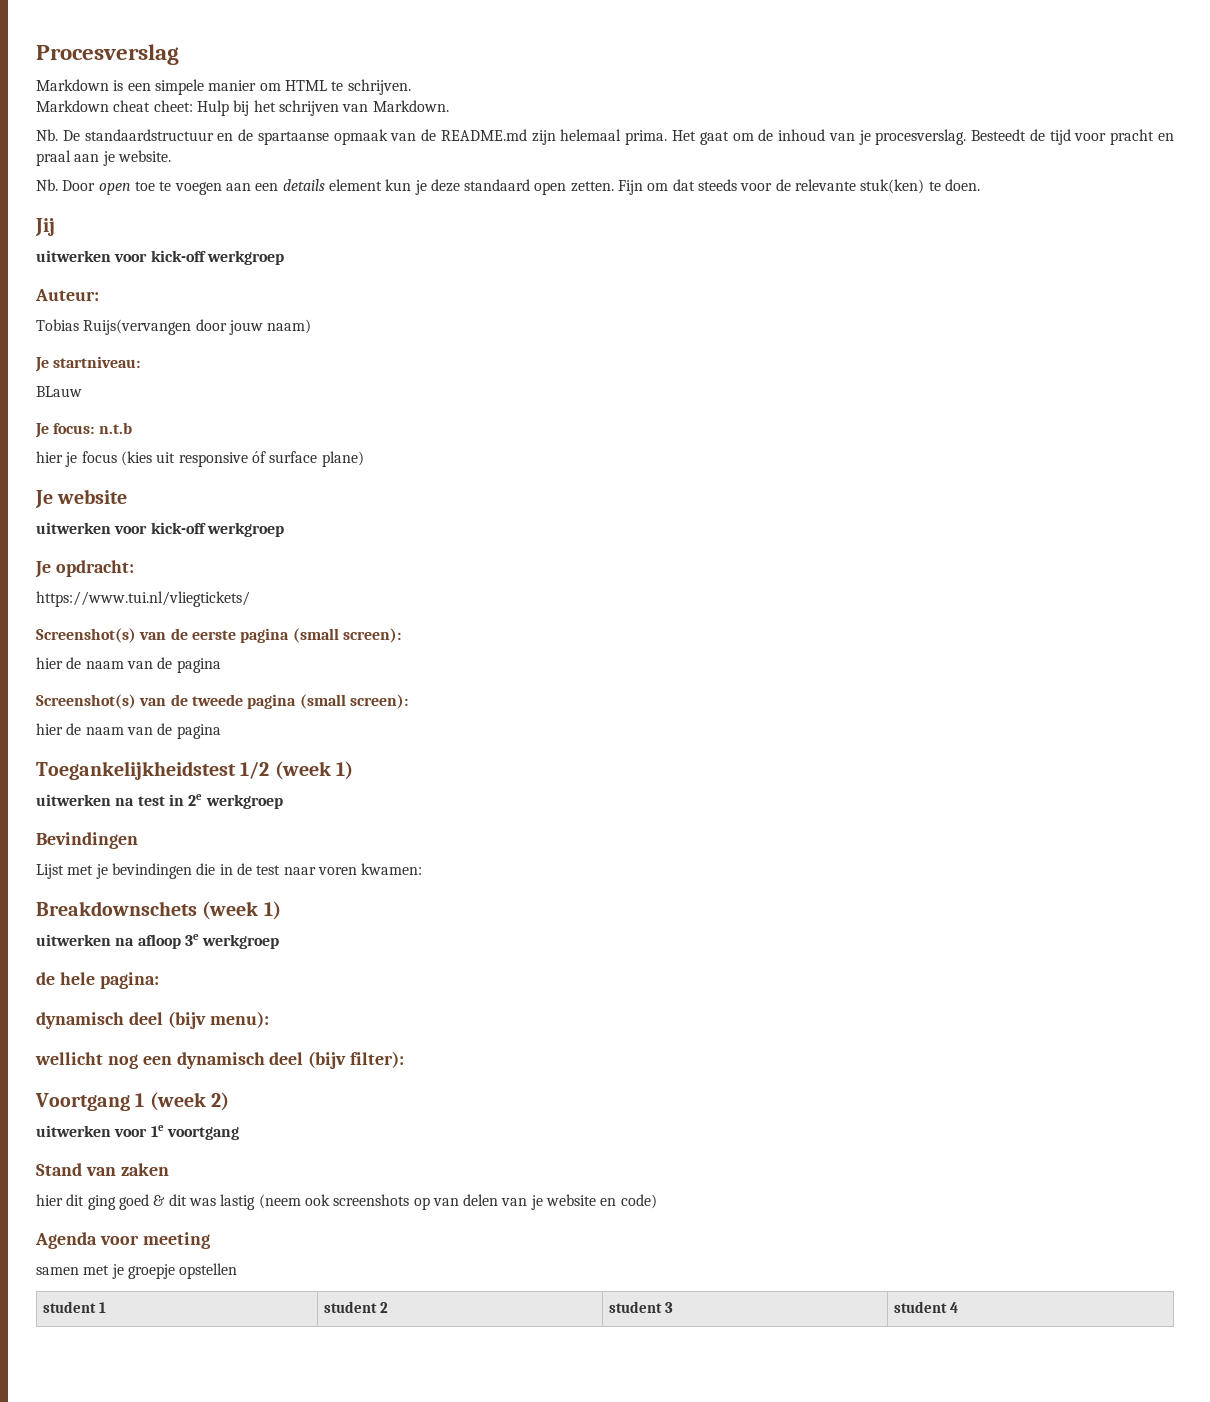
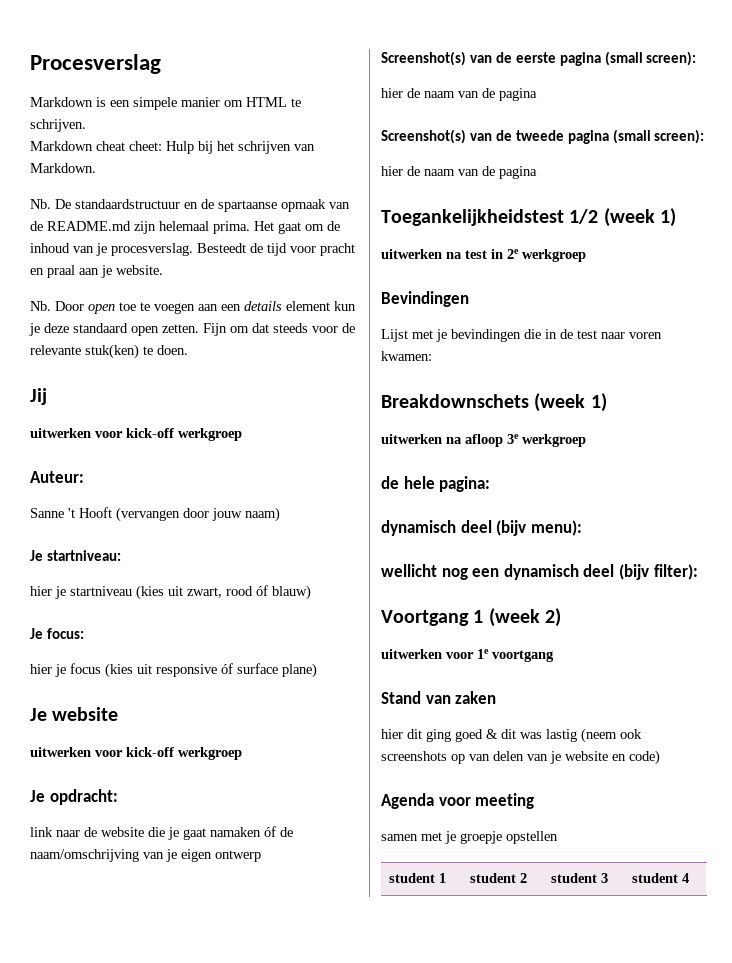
- Tobias Ruijs(vervangen door jouw naam)
+ Sanne 't Hooft (vervangen door jouw naam)
- BLauw
+ hier je startniveau (kies uit zwart, rood óf blauw)
- Je focus: n.t.b
+ Je focus:
- https://www.tui.nl/vliegtickets/
+ link naar de website die je gaat namaken óf de naam/omschrijving van je eigen ontwerp

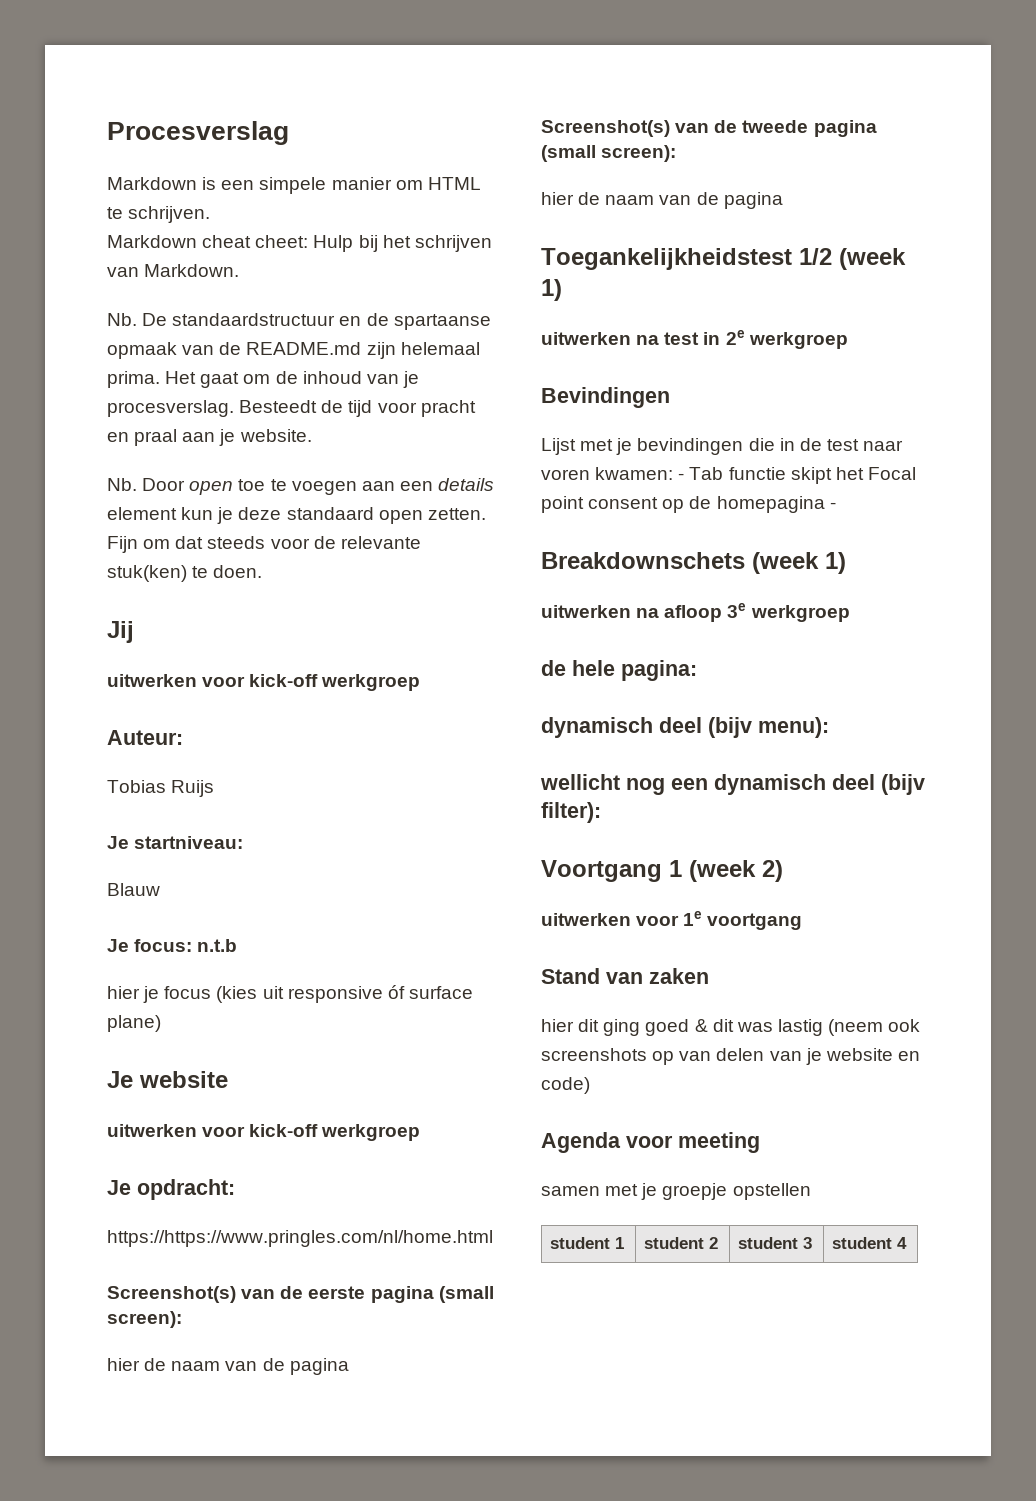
- Sanne 't Hooft (vervangen door jouw naam)
+ Tobias Ruijs
  Je startniveau:
- hier je startniveau (kies uit zwart, rood óf blauw)
+ Blauw
- Je focus:
+ Je focus: n.t.b
- link naar de website die je gaat namaken óf de naam/omschrijving van je eigen ontwerp
+ https://https://www.pringles.com/nl/home.html
- Lijst met je bevindingen die in de test naar voren kwamen:
+ Lijst met je bevindingen die in de test naar voren kwamen: - Tab functie skipt het Focal point consent op de homepagina -

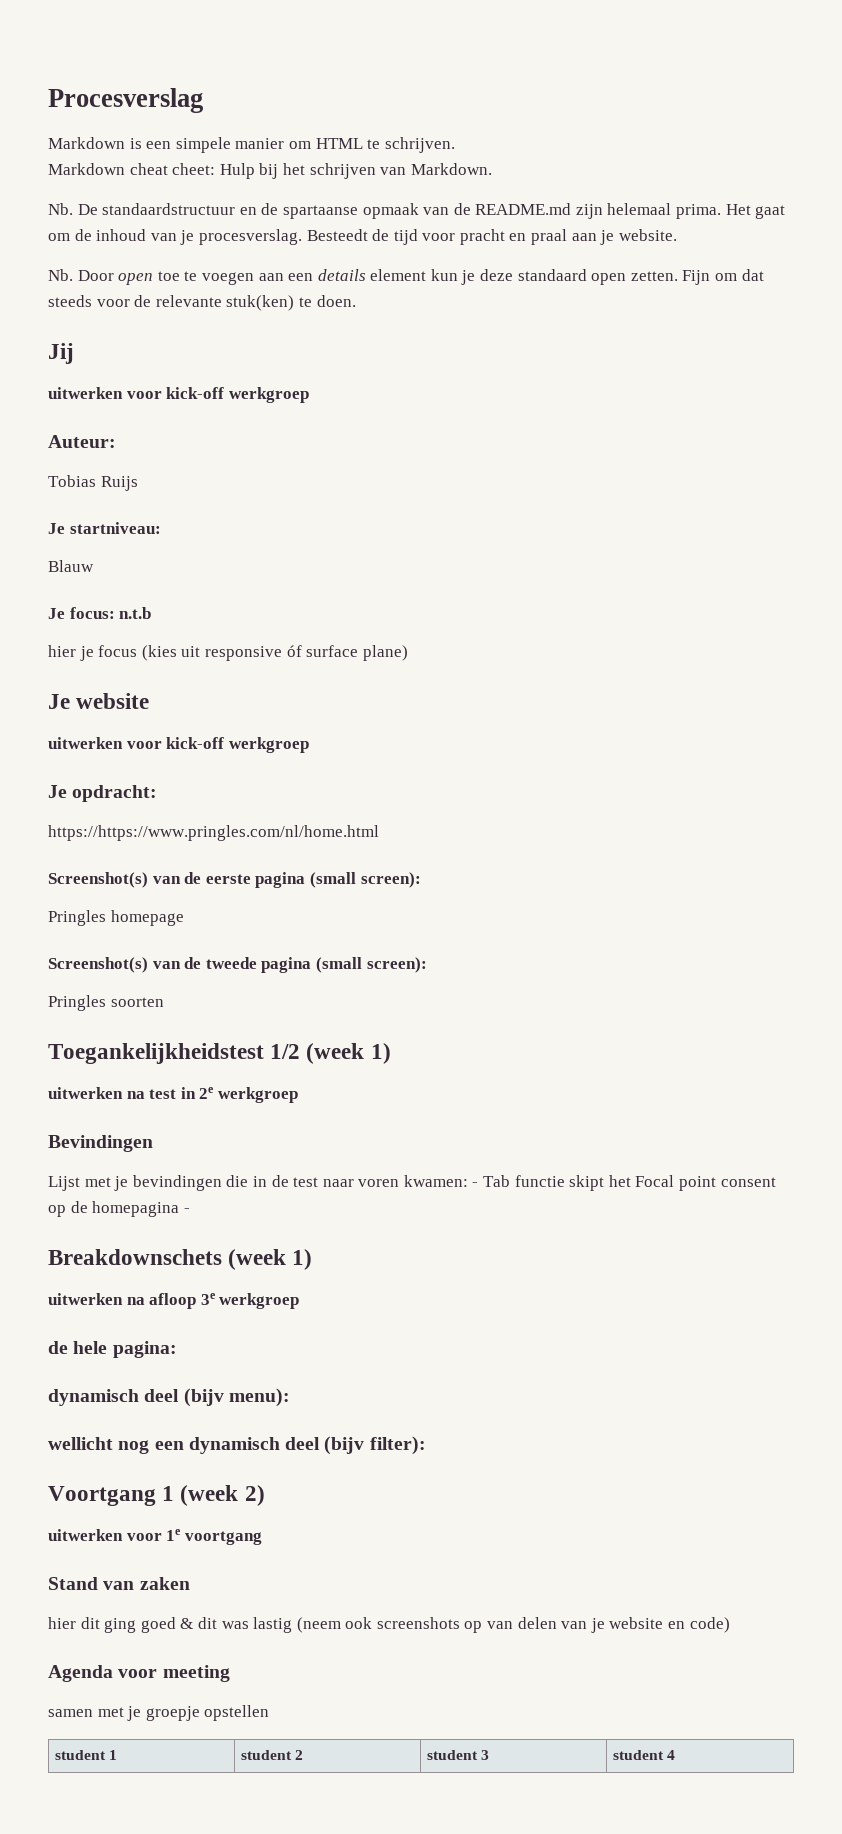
  Screenshot(s) van de eerste pagina (small screen):
- hier de naam van de pagina
+ Pringles homepage
  Screenshot(s) van de tweede pagina (small screen):
- hier de naam van de pagina
+ Pringles soorten

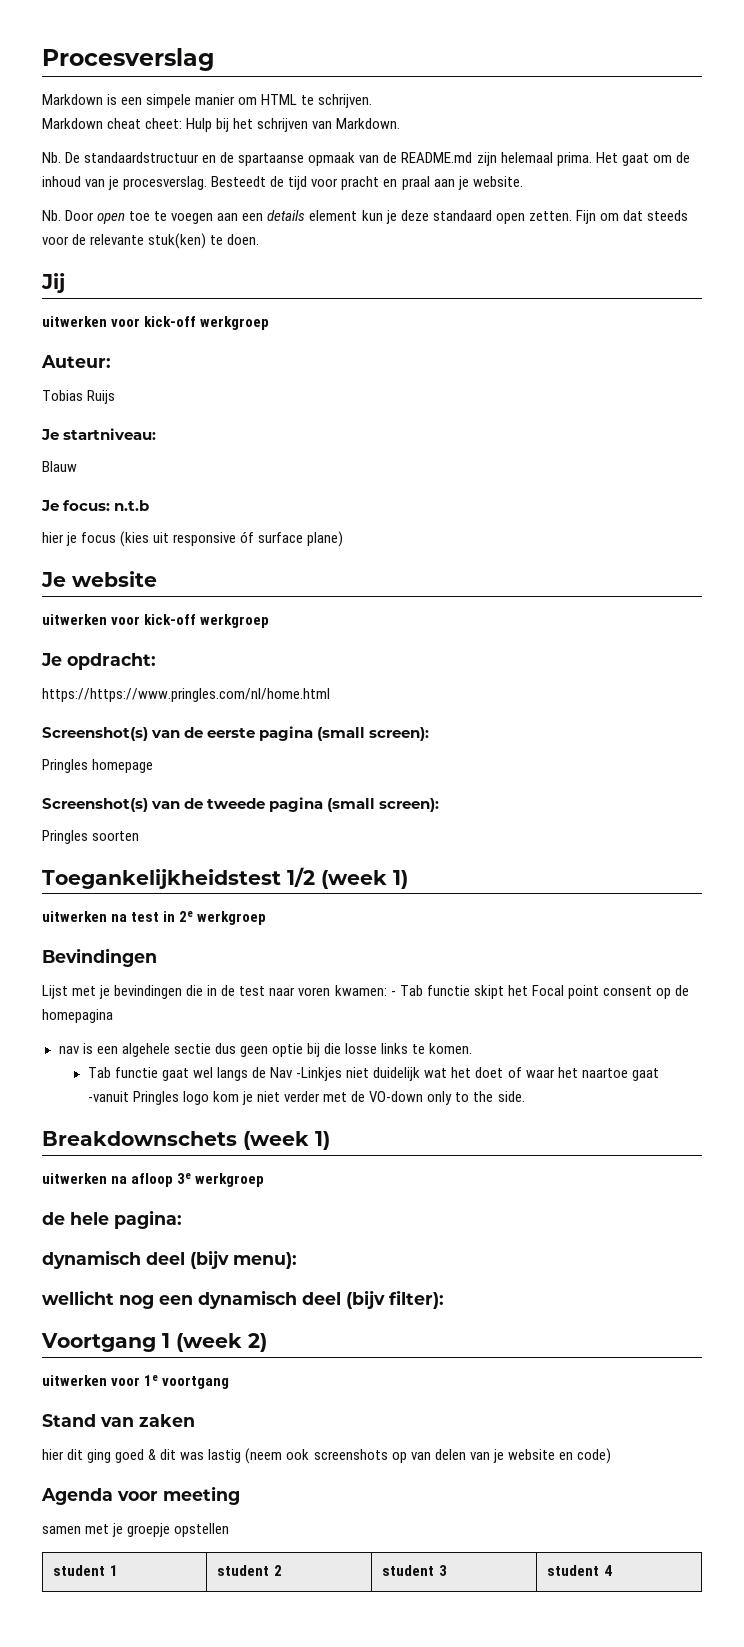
- Lijst met je bevindingen die in de test naar voren kwamen: - Tab functie skipt het Focal point consent op de homepagina -
+ Lijst met je bevindingen die in de test naar voren kwamen: - Tab functie skipt het Focal point consent op de homepagina
+ nav is een algehele sectie dus geen optie bij die losse links te komen.
+ Tab functie gaat wel langs de Nav -Linkjes niet duidelijk wat het doet of waar het naartoe gaat -vanuit Pringles logo kom je niet verder met de VO-down only to the side.

